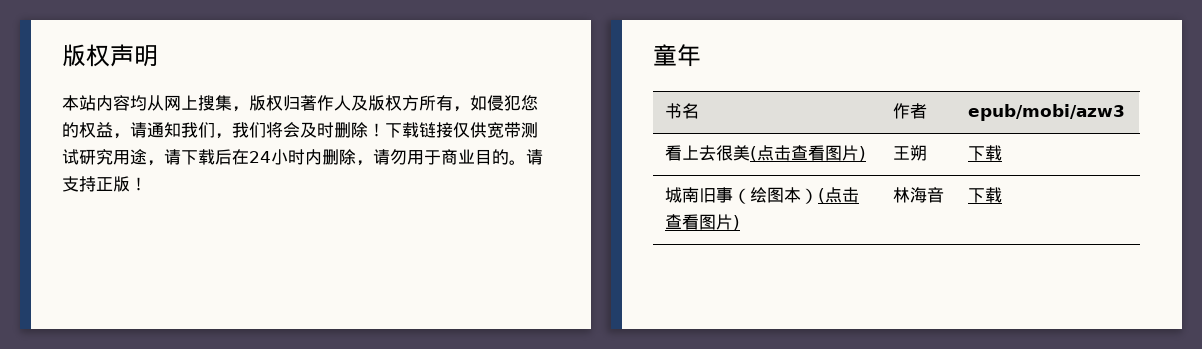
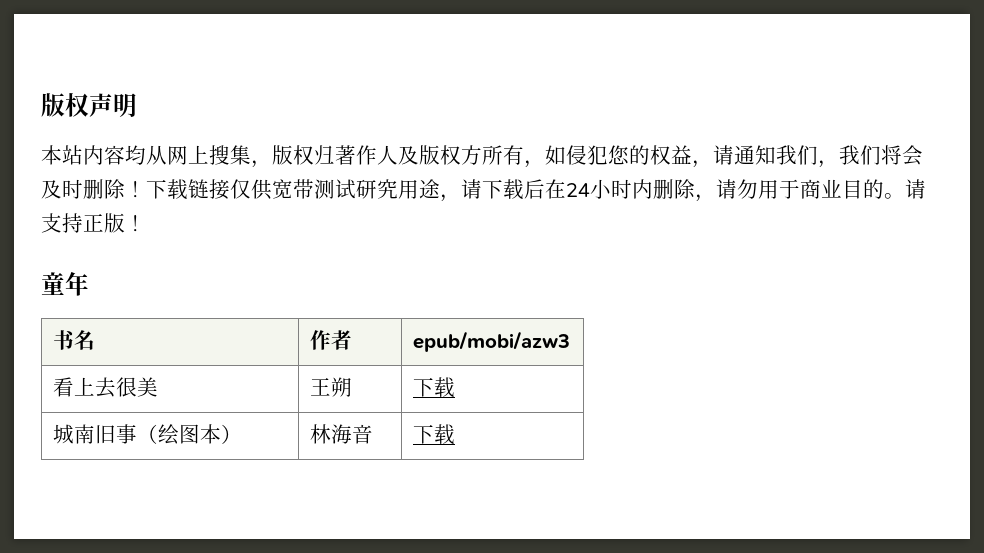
- 看上去很美(点击查看图片) | 王朔 | 下载
+ 看上去很美 | 王朔 | 下载
- 城南旧事（绘图本）(点击查看图片) | 林海音 | 下载
+ 城南旧事（绘图本） | 林海音 | 下载

